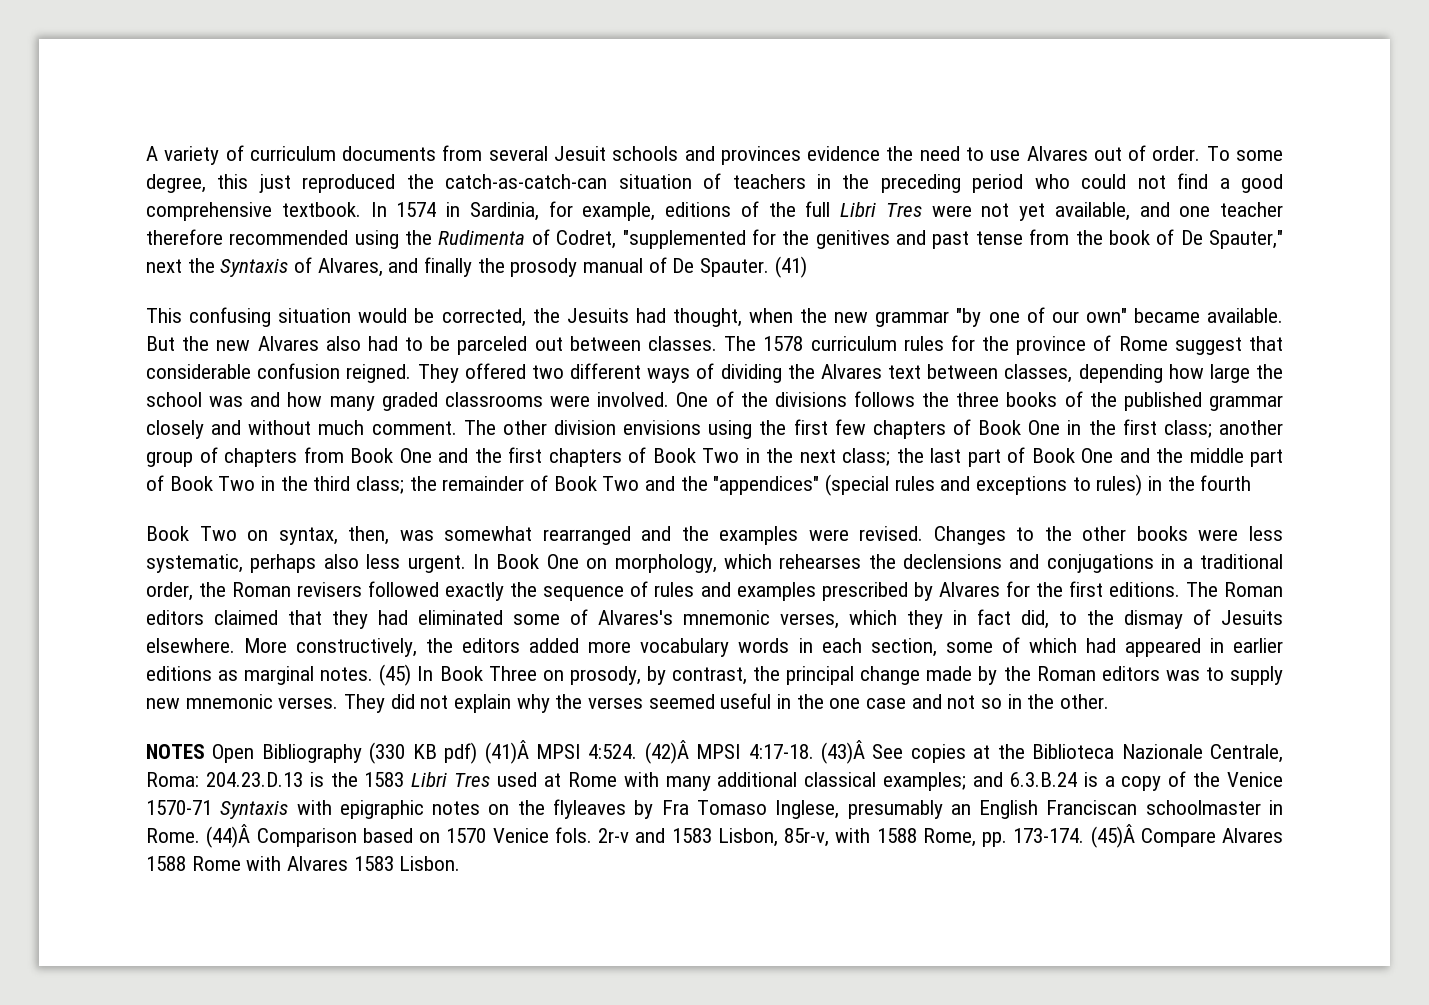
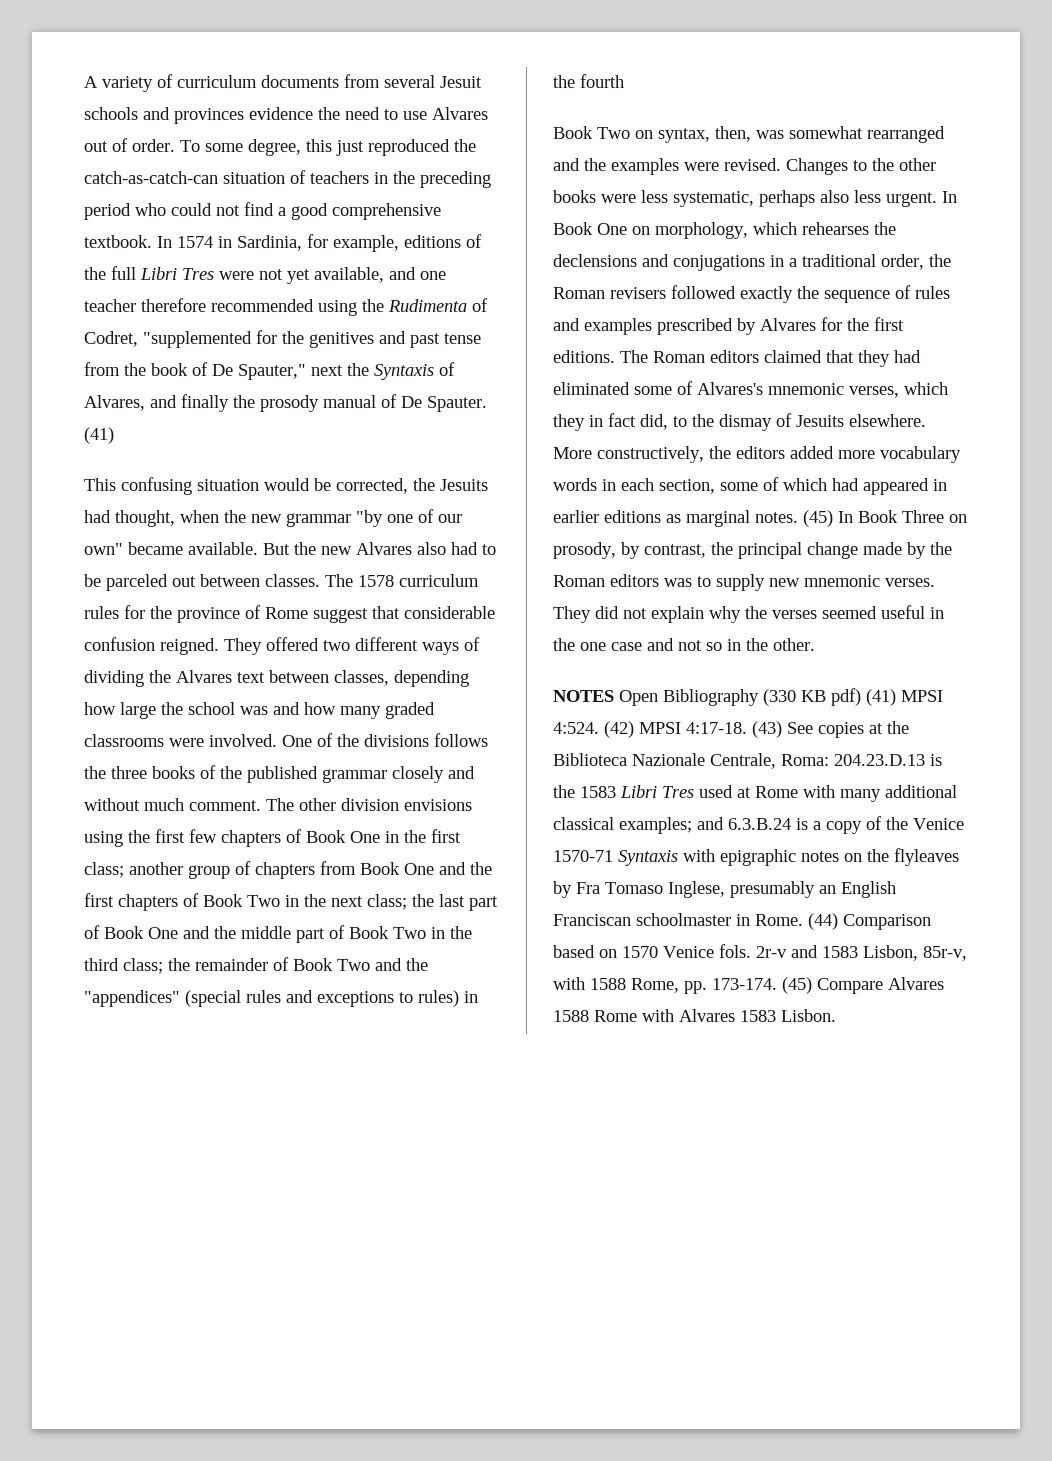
- NOTES Open Bibliography (330 KB pdf) (41)Â MPSI 4:524.
+ NOTES Open Bibliography (330 KB pdf) (41) MPSI 4:524.
- (42)Â MPSI 4:17-18.
+ (42) MPSI 4:17-18.
- (43)Â See copies at the Biblioteca Nazionale Centrale, Roma: 204.23.D.13 is the 1583 Libri Tres used at Rome with many additional classical examples; and 6.3.B.24 is a copy of the Venice 1570-71 Syntaxis with epigraphic notes on the flyleaves by Fra Tomaso Inglese, presumably an English Franciscan schoolmaster in Rome.
+ (43) See copies at the Biblioteca Nazionale Centrale, Roma: 204.23.D.13 is the 1583 Libri Tres used at Rome with many additional classical examples; and 6.3.B.24 is a copy of the Venice 1570-71 Syntaxis with epigraphic notes on the flyleaves by Fra Tomaso Inglese, presumably an English Franciscan schoolmaster in Rome.
- (44)Â Comparison based on 1570 Venice fols.
+ (44) Comparison based on 1570 Venice fols.
- (45)Â Compare Alvares 1588 Rome with Alvares 1583 Lisbon.
+ (45) Compare Alvares 1588 Rome with Alvares 1583 Lisbon.

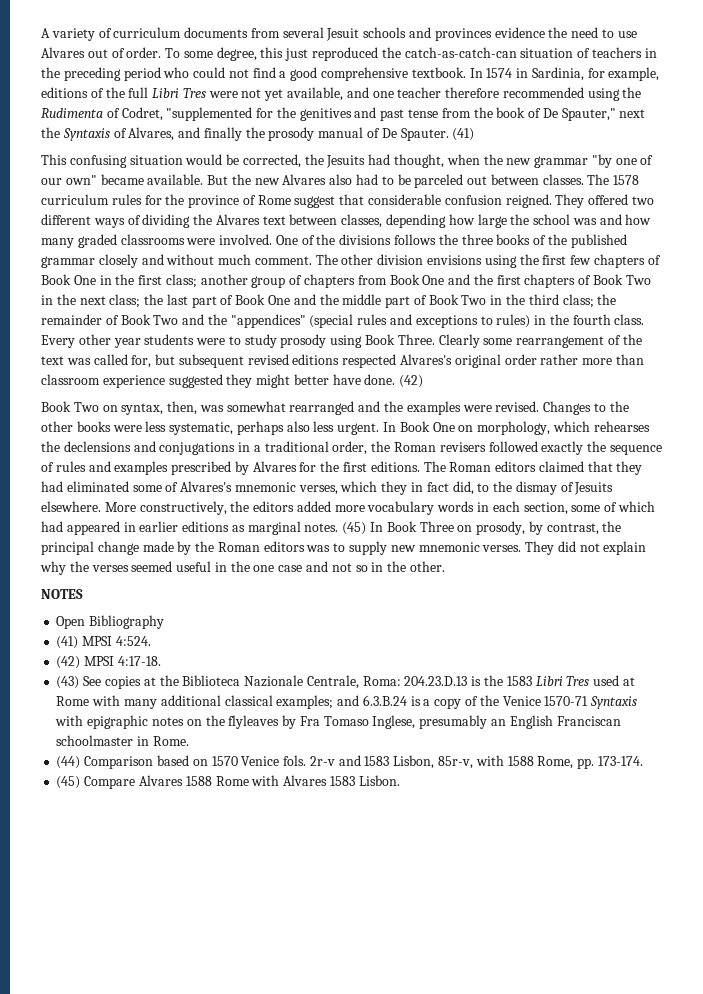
- the remainder of Book Two and the "appendices" (special rules and exceptions to rules) in the fourth
+ the remainder of Book Two and the "appendices" (special rules and exceptions to rules) in the fourth class. Every other year students were to study prosody using Book Three. Clearly some rearrangement of the text was called for, but subsequent revised editions respected Alvares's original order rather more than classroom experience suggested they might better have done. (42)
- NOTES Open Bibliography (330 KB pdf) (41) MPSI 4:524. (42) MPSI 4:17-18. (43) See copies at the Biblioteca Nazionale Centrale, Roma:
+ NOTES
+ Open Bibliography
+ (41) MPSI 4:524.
+ (42) MPSI 4:17-18.
+ (43) See copies at the Biblioteca Nazionale Centrale, Roma:
- and 6.3.B.24 is a copy of the Venice 1570-71 Syntaxis with epigraphic notes on the flyleaves by Fra Tomaso Inglese, presumably an English Franciscan schoolmaster in Rome. (44) Comparison based on 1570 Venice fols.
+ and 6.3.B.24 is a copy of the Venice 1570-71 Syntaxis with epigraphic notes on the flyleaves by Fra Tomaso Inglese, presumably an English Franciscan schoolmaster in Rome.
+ (44) Comparison based on 1570 Venice fols.
- 2r-v and 1583 Lisbon, 85r-v, with 1588 Rome, pp. 173-174. (45) Compare Alvares 1588 Rome with Alvares 1583 Lisbon.
+ 2r-v and 1583 Lisbon, 85r-v, with 1588 Rome, pp. 173-174.
+ (45) Compare Alvares 1588 Rome with Alvares 1583 Lisbon.

